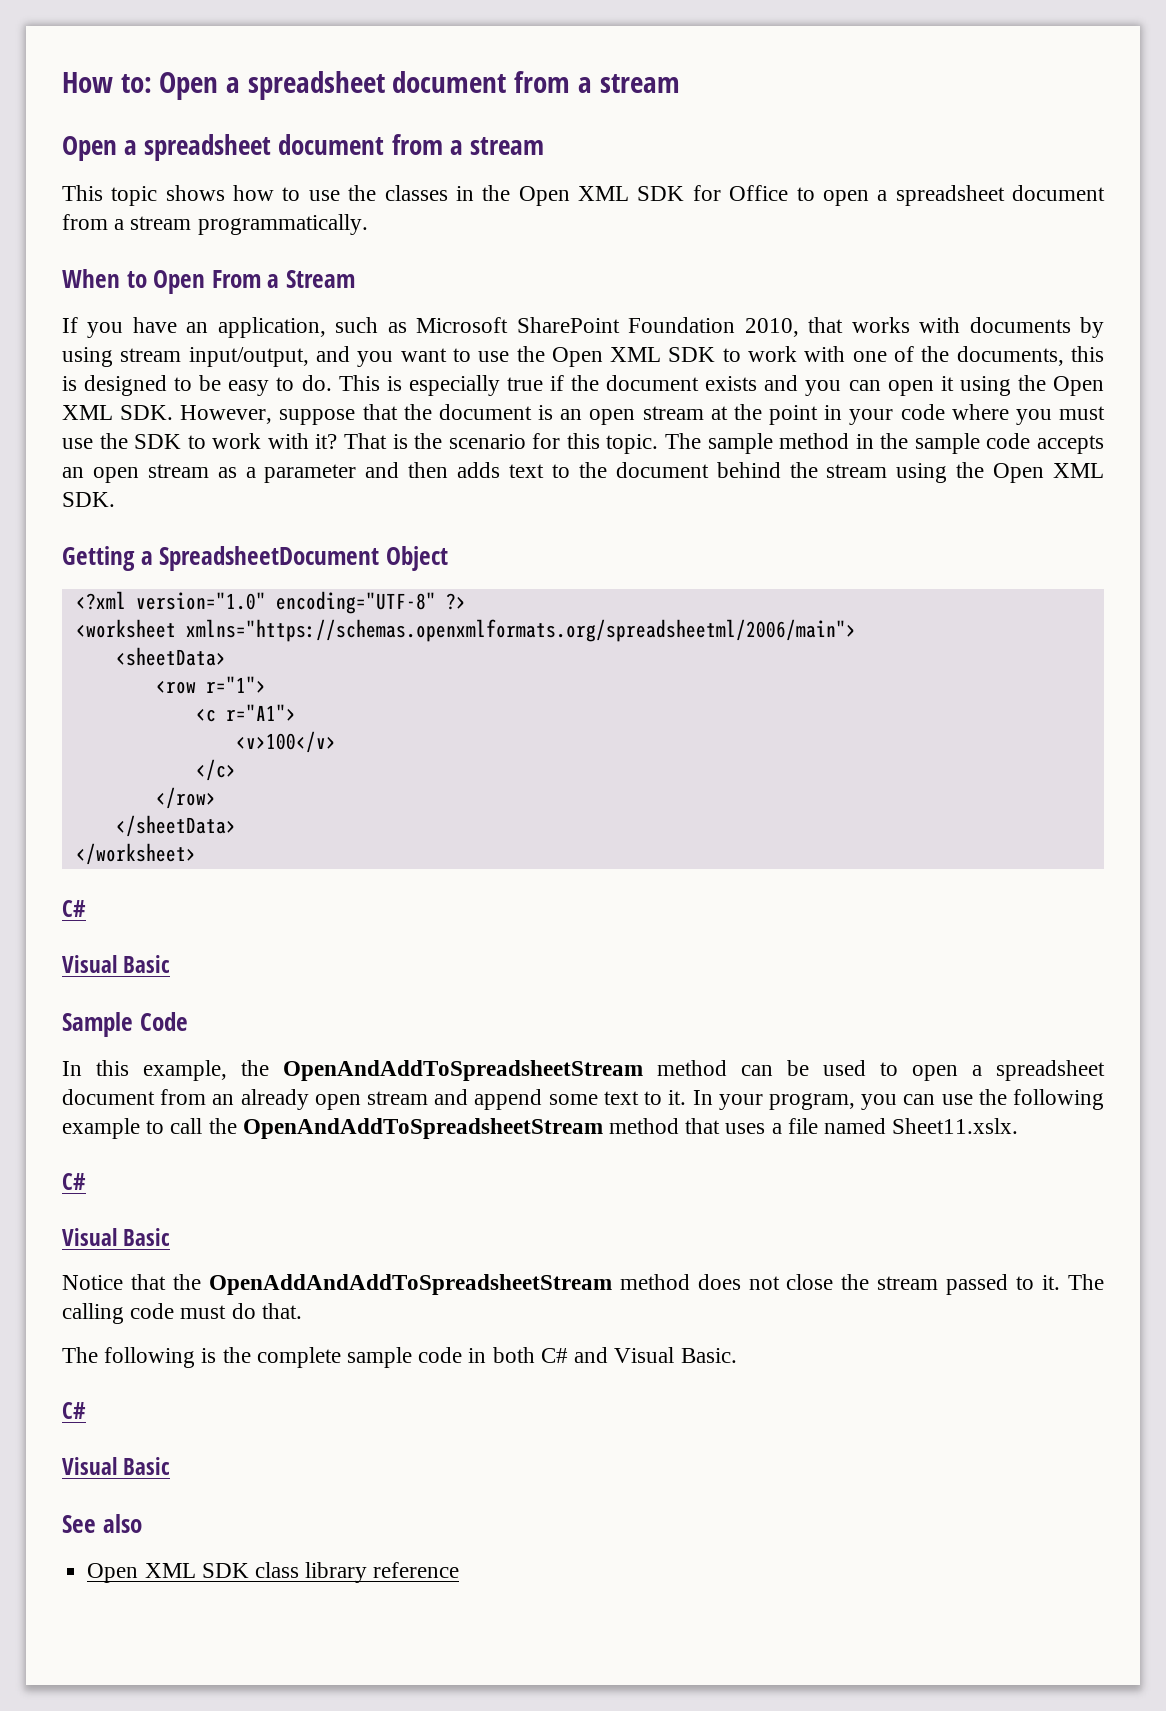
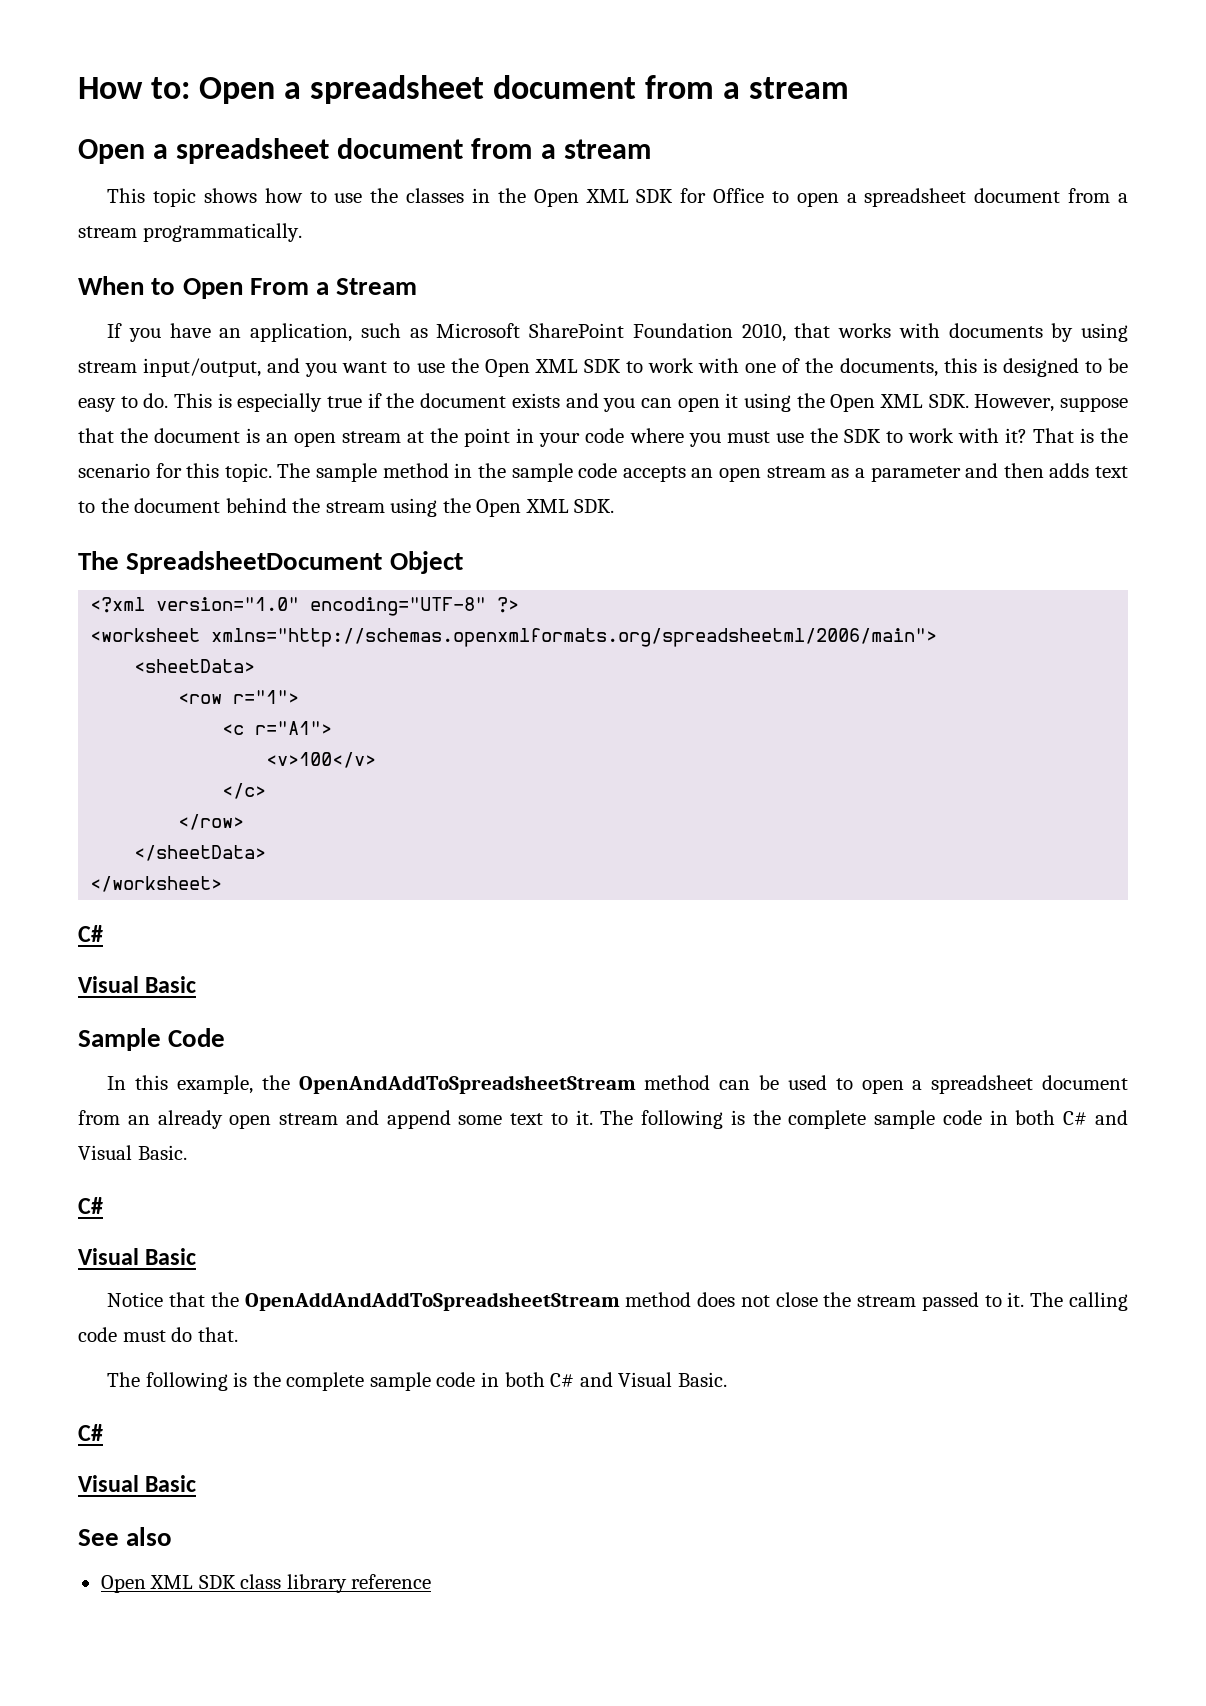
- Getting a SpreadsheetDocument Object
+ The SpreadsheetDocument Object
- <worksheet xmlns="https://schemas.openxmlformats.org/spreadsheetml/2006/main">
+ <worksheet xmlns="http://schemas.openxmlformats.org/spreadsheetml/2006/main">
- In this example, the OpenAndAddToSpreadsheetStream method can be used to open a spreadsheet document from an already open stream and append some text to it. In your program, you can use the following example to call the OpenAndAddToSpreadsheetStream method that uses a file named Sheet11.xslx.
+ In this example, the OpenAndAddToSpreadsheetStream method can be used to open a spreadsheet document from an already open stream and append some text to it. The following is the complete sample code in both C# and Visual Basic.

